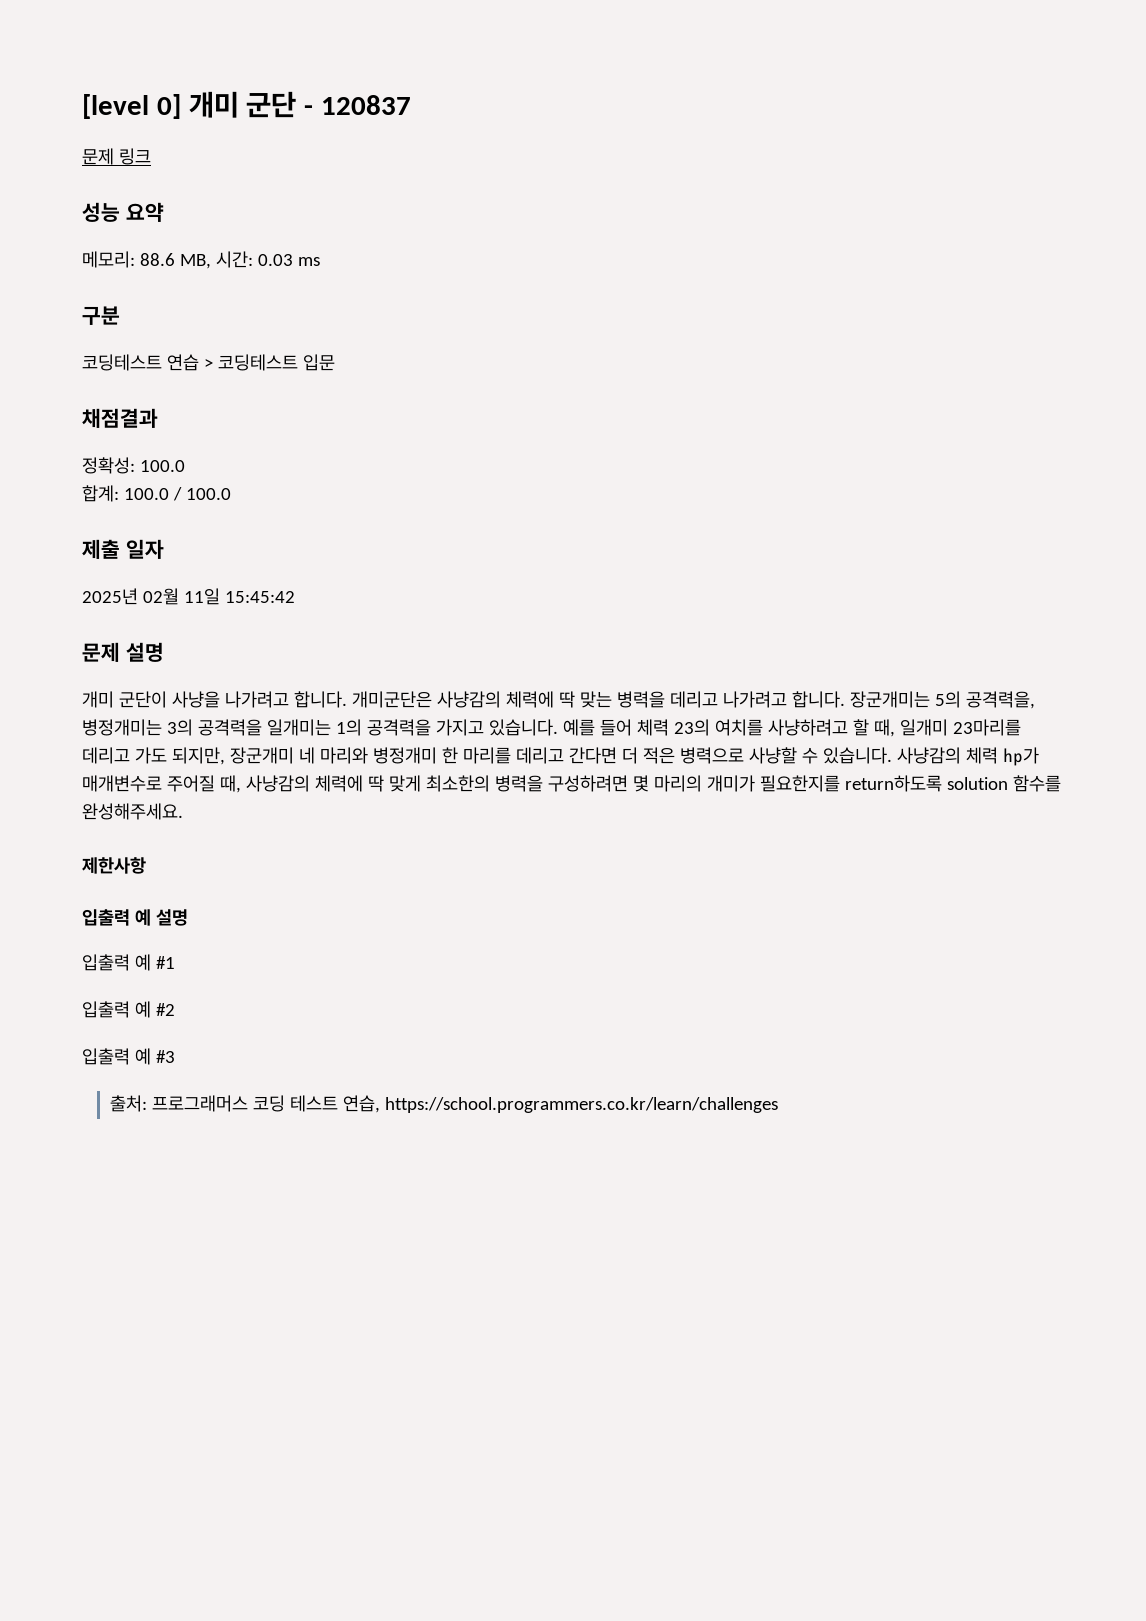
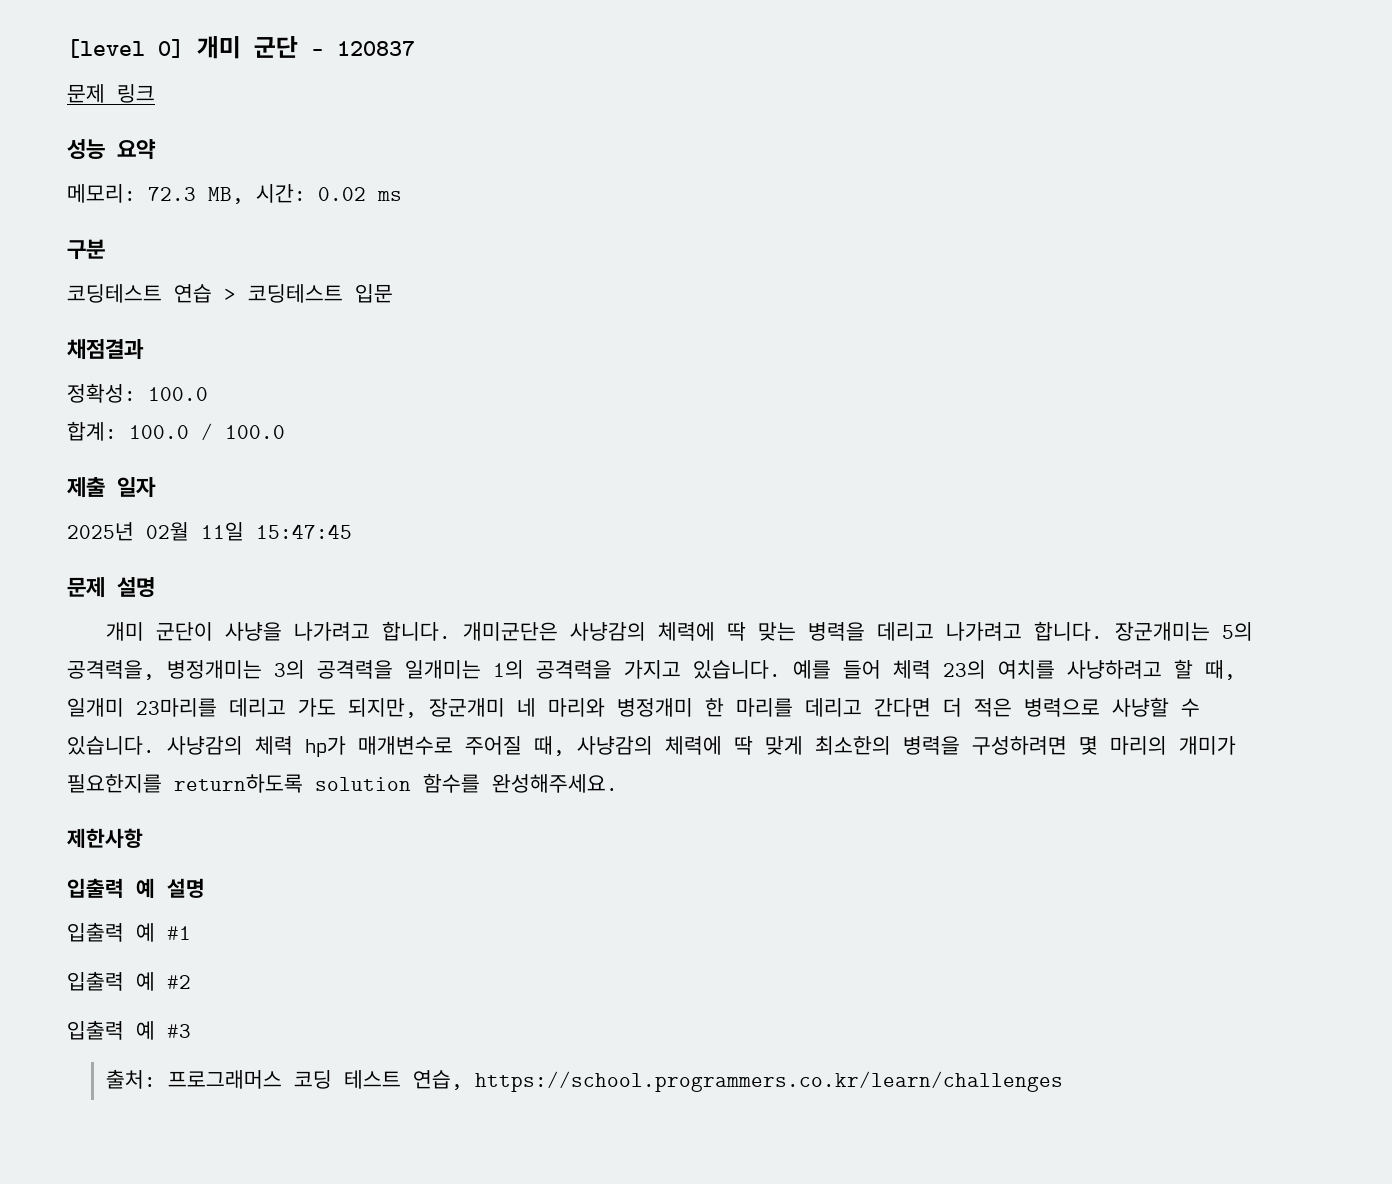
- 메모리: 88.6 MB, 시간: 0.03 ms
+ 메모리: 72.3 MB, 시간: 0.02 ms
- 2025년 02월 11일 15:45:42
+ 2025년 02월 11일 15:47:45

